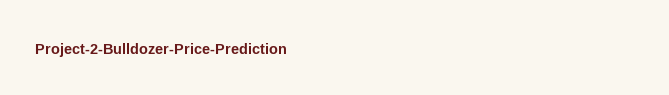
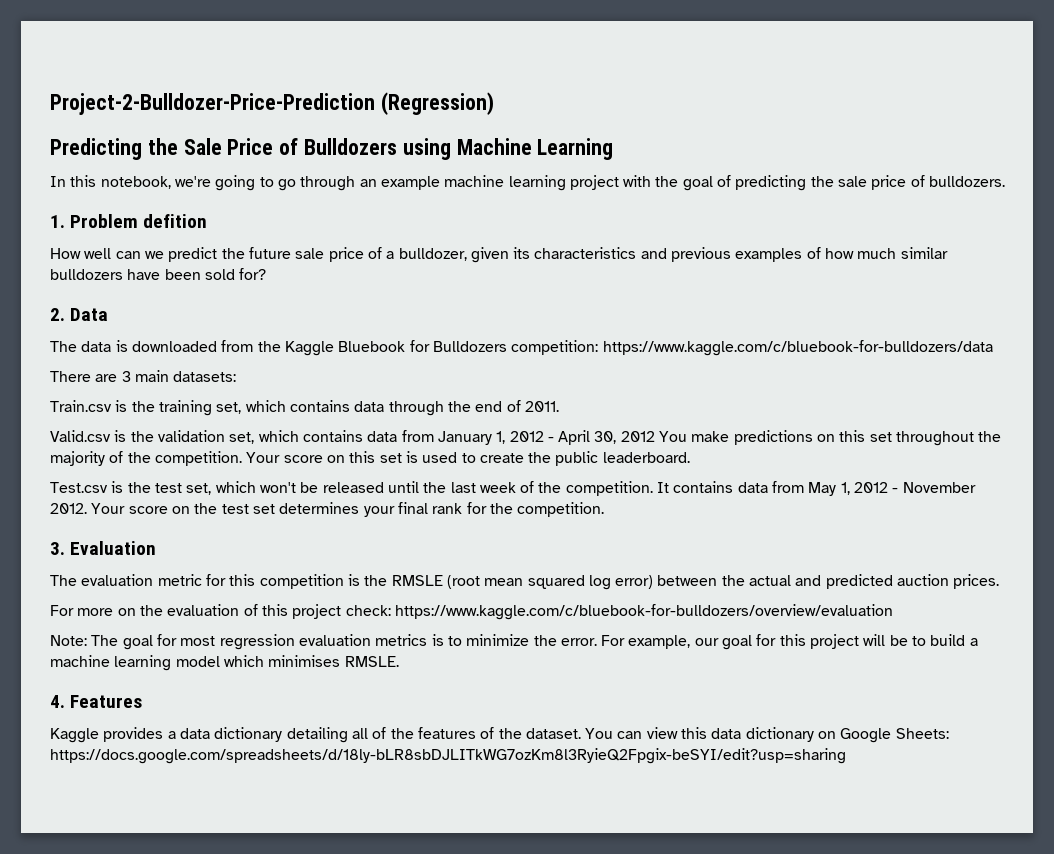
- Project-2-Bulldozer-Price-Prediction
+ Project-2-Bulldozer-Price-Prediction (Regression)
+ Predicting the Sale Price of Bulldozers using Machine Learning
+ In this notebook, we're going to go through an example machine learning project with the goal of predicting the sale price of bulldozers.
+ 1. Problem defition
+ How well can we predict the future sale price of a bulldozer, given its characteristics and previous examples of how much similar bulldozers have been sold for?
+ 2. Data
+ The data is downloaded from the Kaggle Bluebook for Bulldozers competition: https://www.kaggle.com/c/bluebook-for-bulldozers/data
+ There are 3 main datasets:
+ Train.csv is the training set, which contains data through the end of 2011.
+ Valid.csv is the validation set, which contains data from January 1, 2012 - April 30, 2012 You make predictions on this set throughout the majority of the competition. Your score on this set is used to create the public leaderboard.
+ Test.csv is the test set, which won't be released until the last week of the competition. It contains data from May 1, 2012 - November 2012. Your score on the test set determines your final rank for the competition.
+ 3. Evaluation
+ The evaluation metric for this competition is the RMSLE (root mean squared log error) between the actual and predicted auction prices.
+ For more on the evaluation of this project check: https://www.kaggle.com/c/bluebook-for-bulldozers/overview/evaluation
+ Note: The goal for most regression evaluation metrics is to minimize the error. For example, our goal for this project will be to build a machine learning model which minimises RMSLE.
+ 4. Features
+ Kaggle provides a data dictionary detailing all of the features of the dataset. You can view this data dictionary on Google Sheets: https://docs.google.com/spreadsheets/d/18ly-bLR8sbDJLITkWG7ozKm8l3RyieQ2Fpgix-beSYI/edit?usp=sharing

